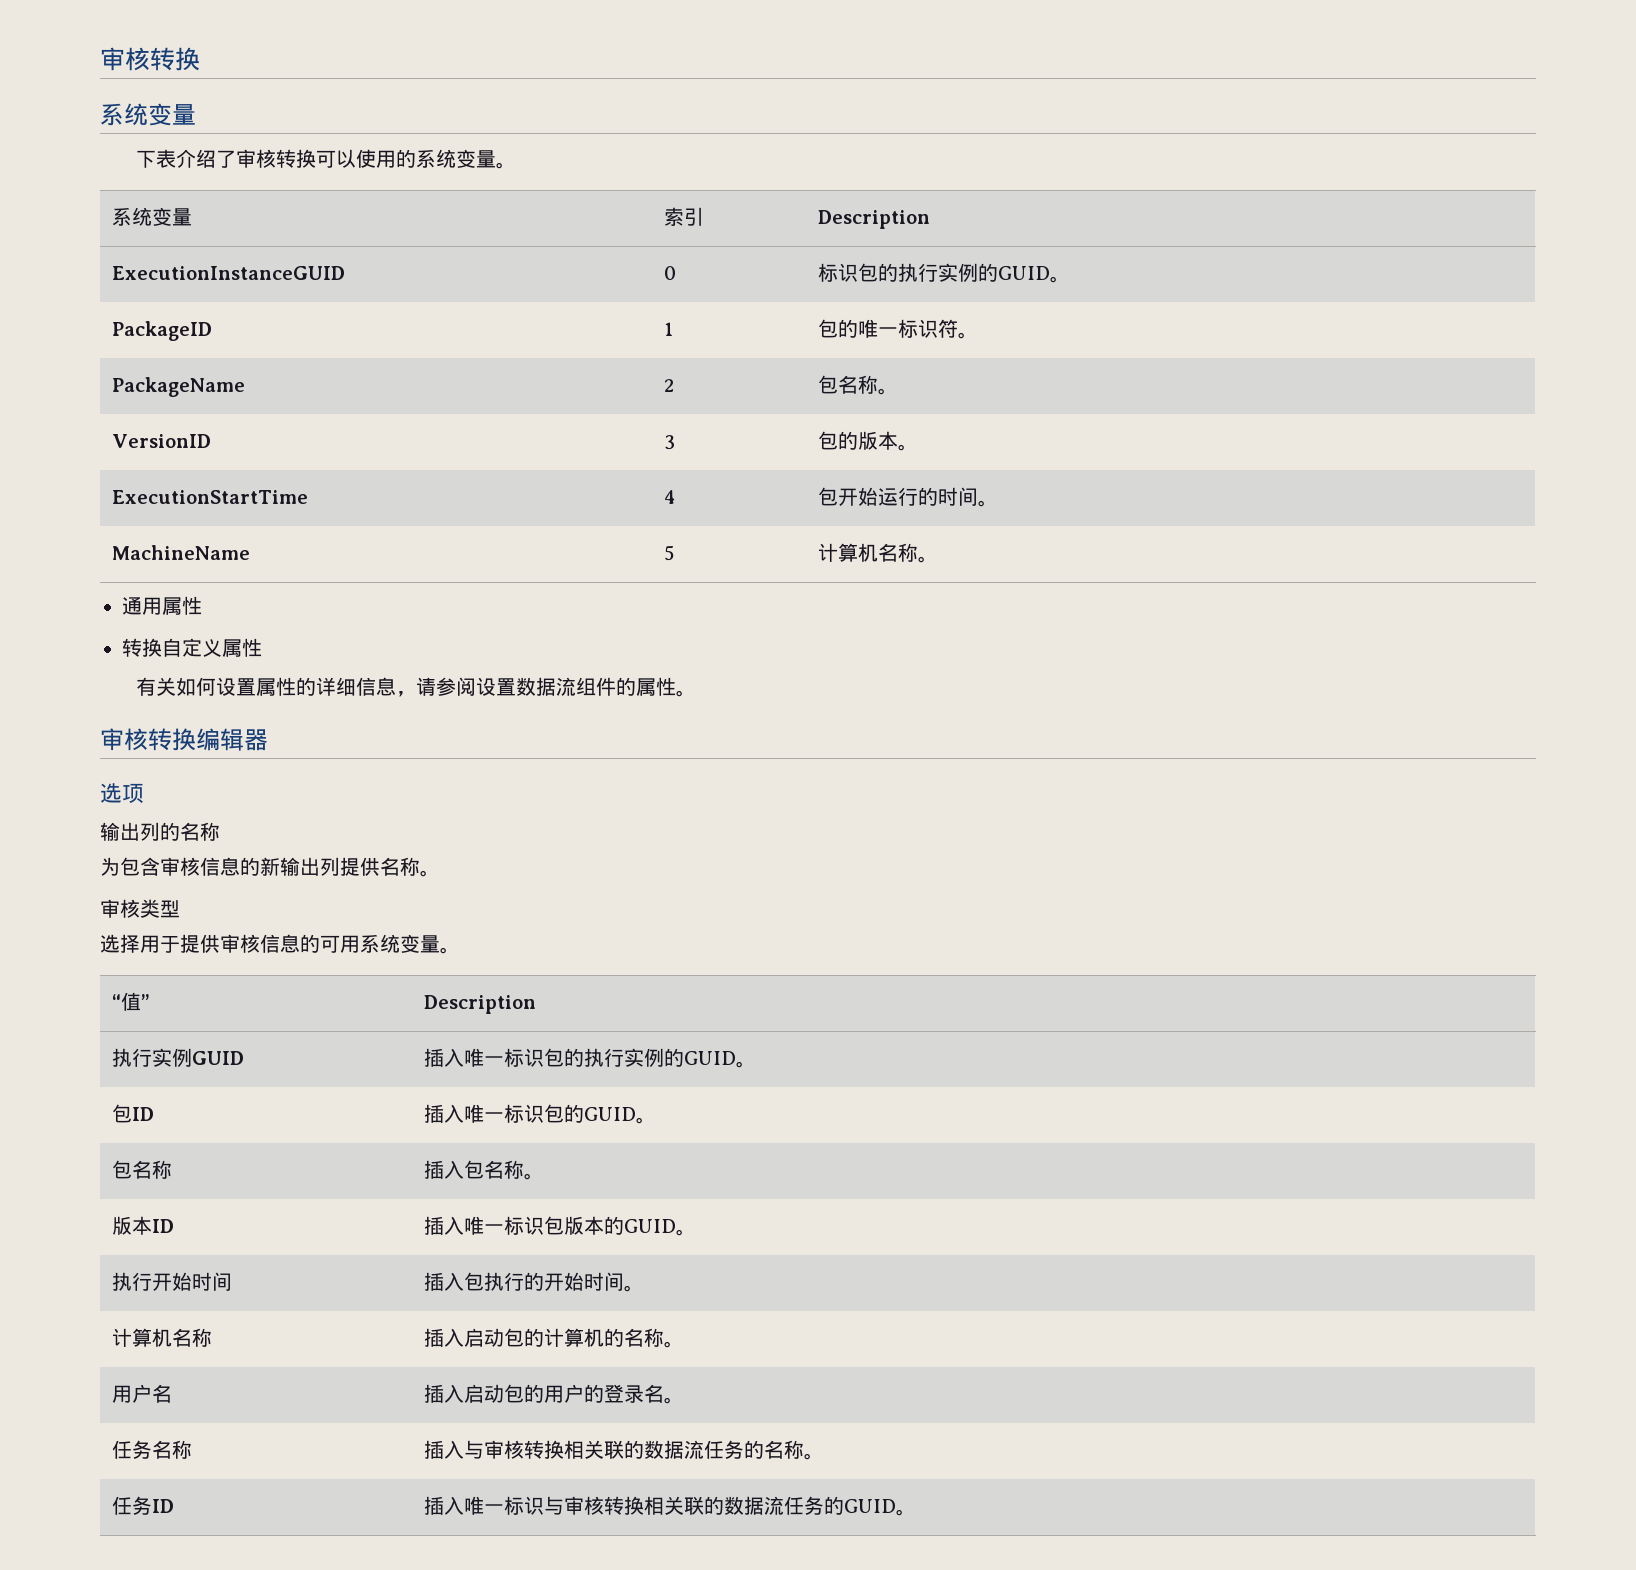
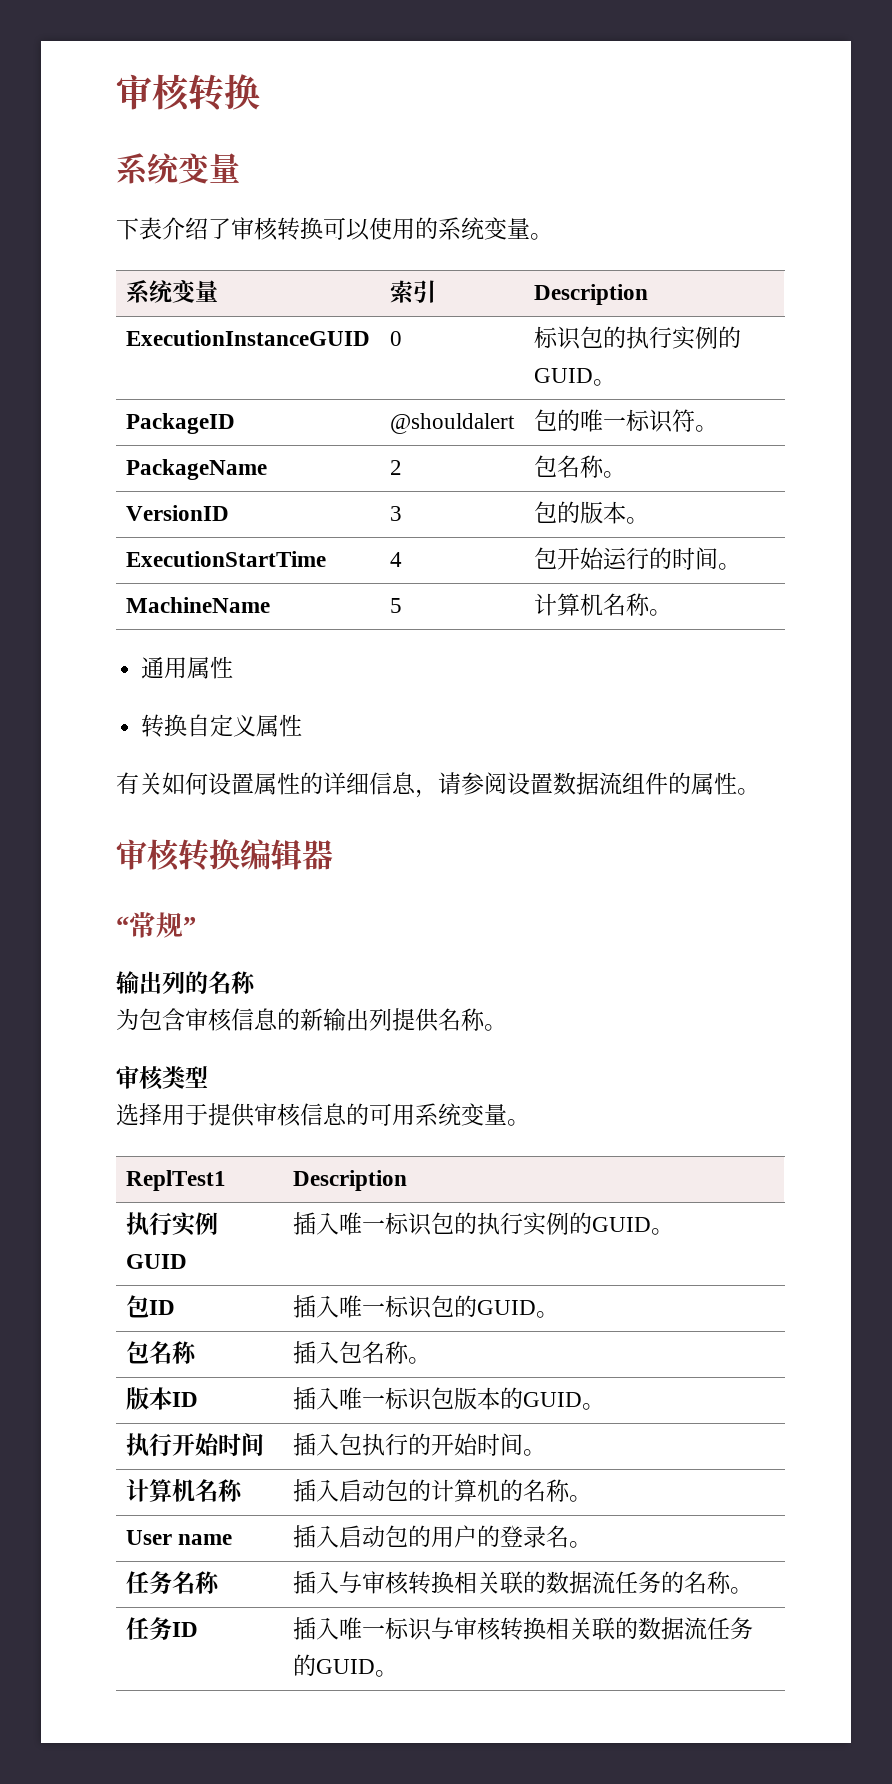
- PackageID | 1 | 包的唯一标识符。
+ PackageID | @shouldalert | 包的唯一标识符。
- 选项
+ “常规”
- “值” | Description
+ ReplTest1 | Description
- 用户名 | 插入启动包的用户的登录名。
+ User name | 插入启动包的用户的登录名。

